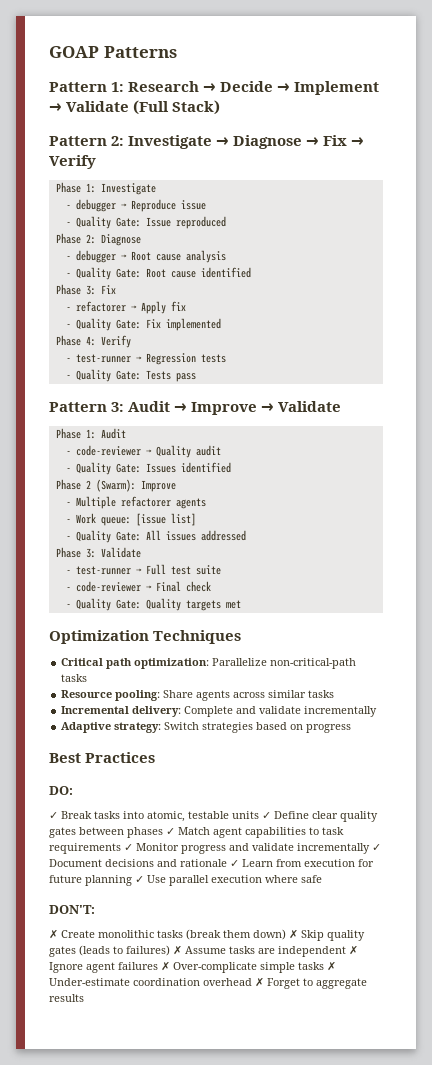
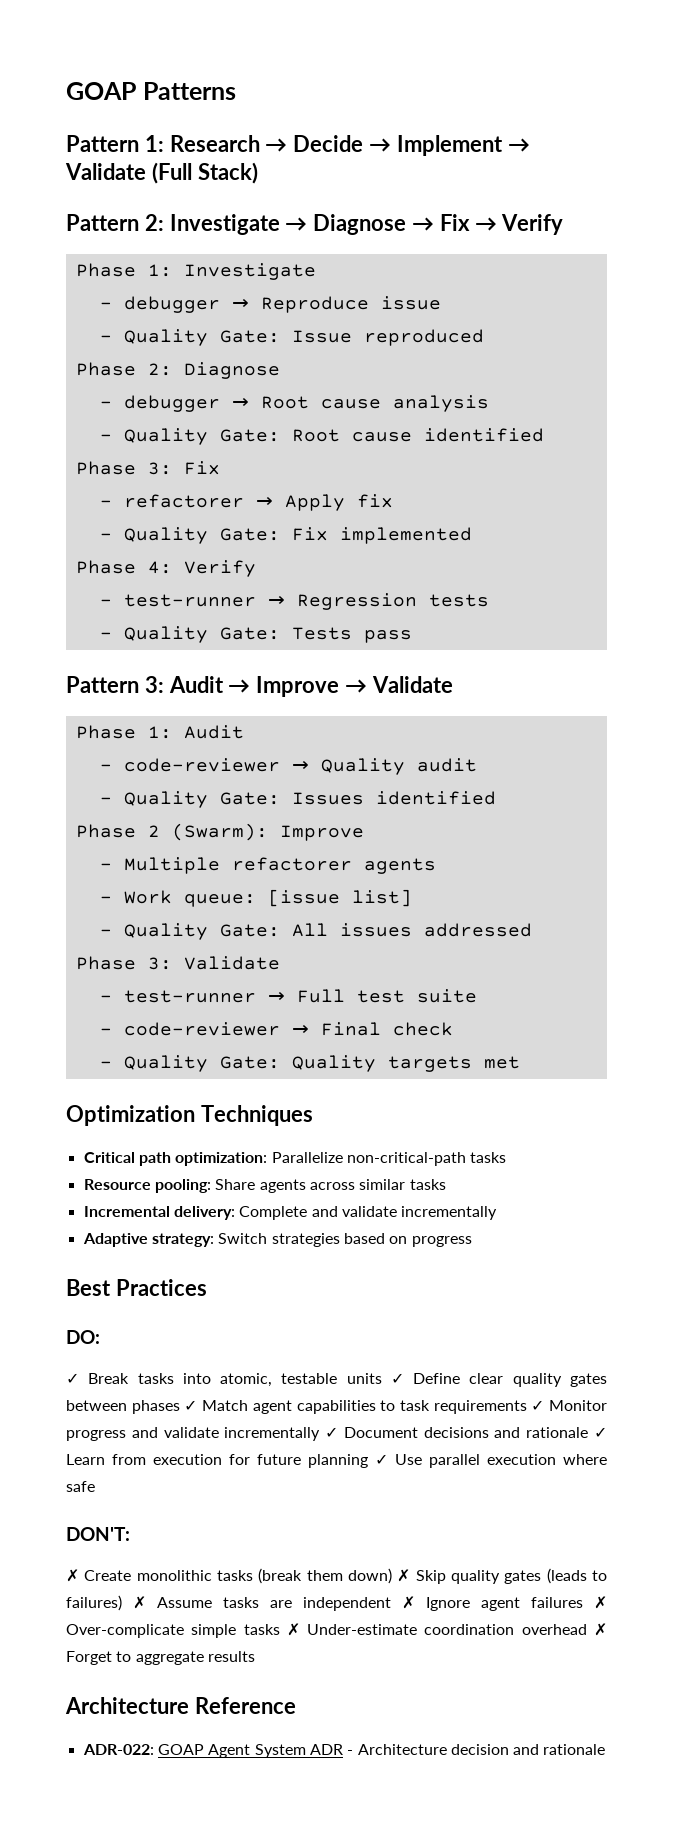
+ Architecture Reference
+ ADR-022: GOAP Agent System ADR - Architecture decision and rationale

